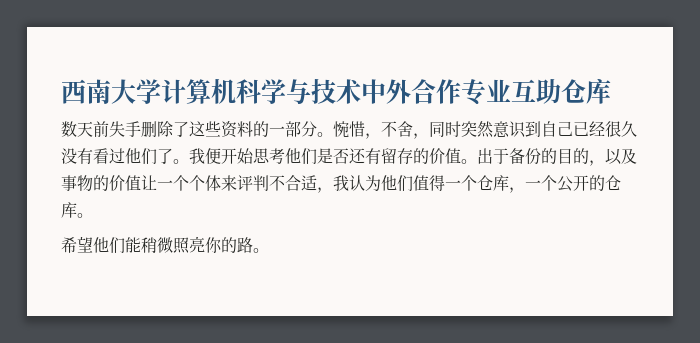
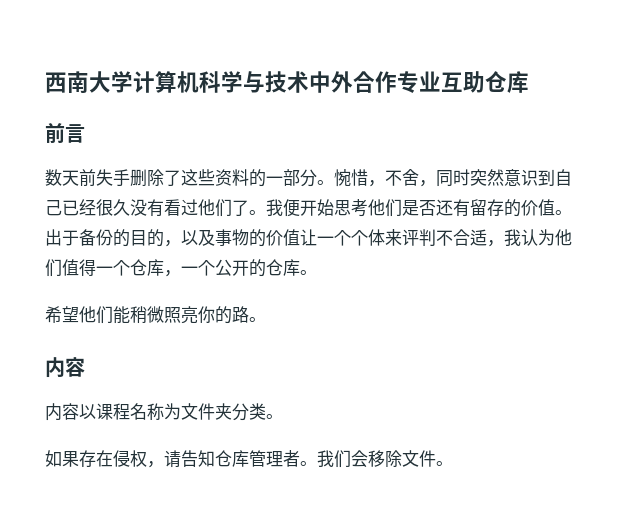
+ 前言
  希望他们能稍微照亮你的路。
+ 内容
+ 内容以课程名称为文件夹分类。
+ 如果存在侵权，请告知仓库管理者。我们会移除文件。

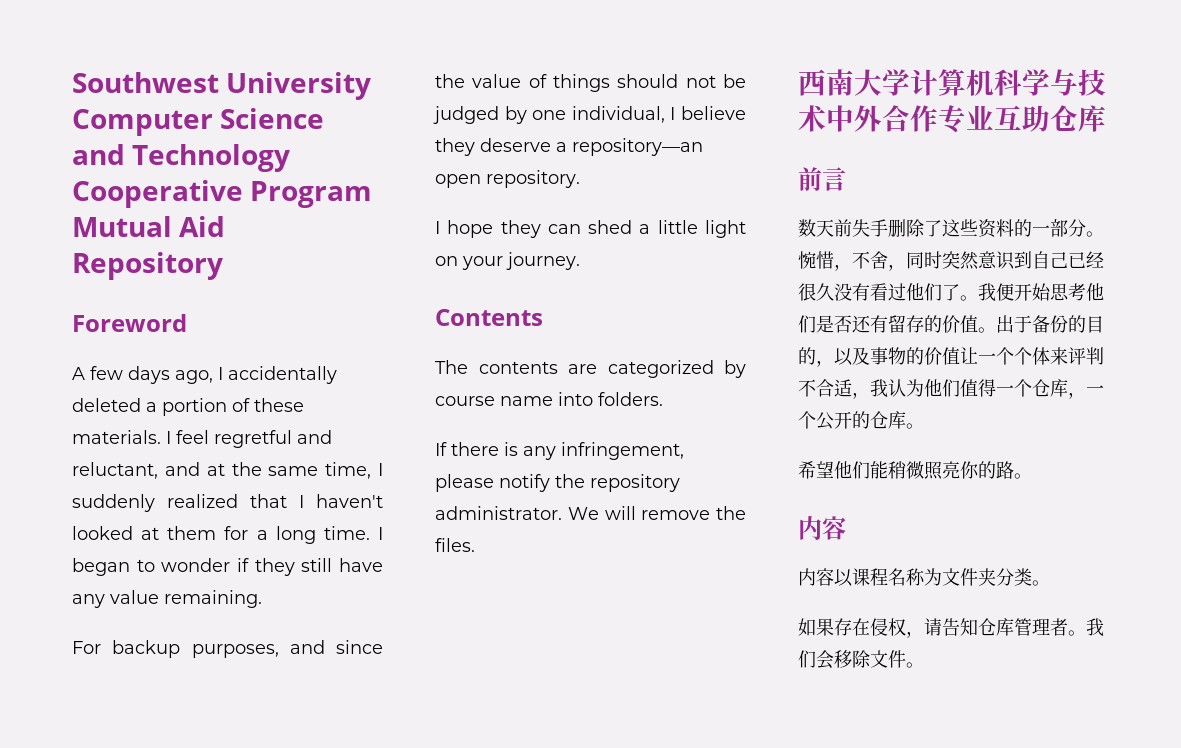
+ Southwest University Computer Science and Technology Cooperative Program Mutual Aid Repository
+ Foreword
+ A few days ago, I accidentally deleted a portion of these materials. I feel regretful and reluctant, and at the same time, I suddenly realized that I haven't looked at them for a long time. I began to wonder if they still have any value remaining.
+ For backup purposes, and since the value of things should not be judged by one individual, I believe they deserve a repository—an open repository.
+ I hope they can shed a little light on your journey.
+ Contents
+ The contents are categorized by course name into folders.
+ If there is any infringement, please notify the repository administrator. We will remove the files.

